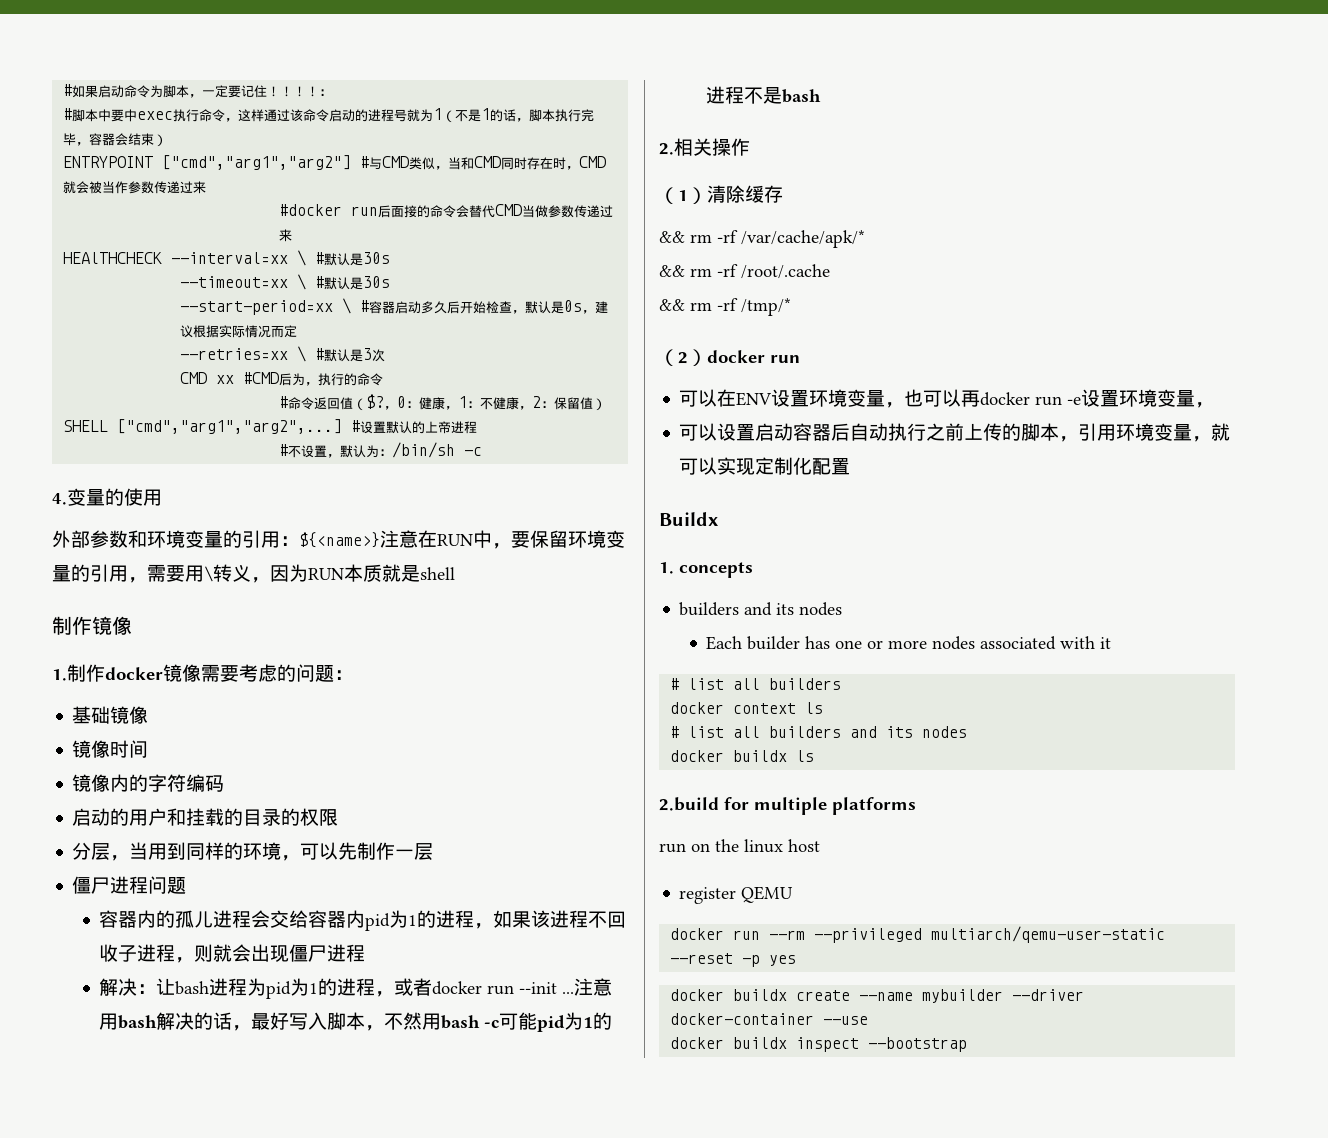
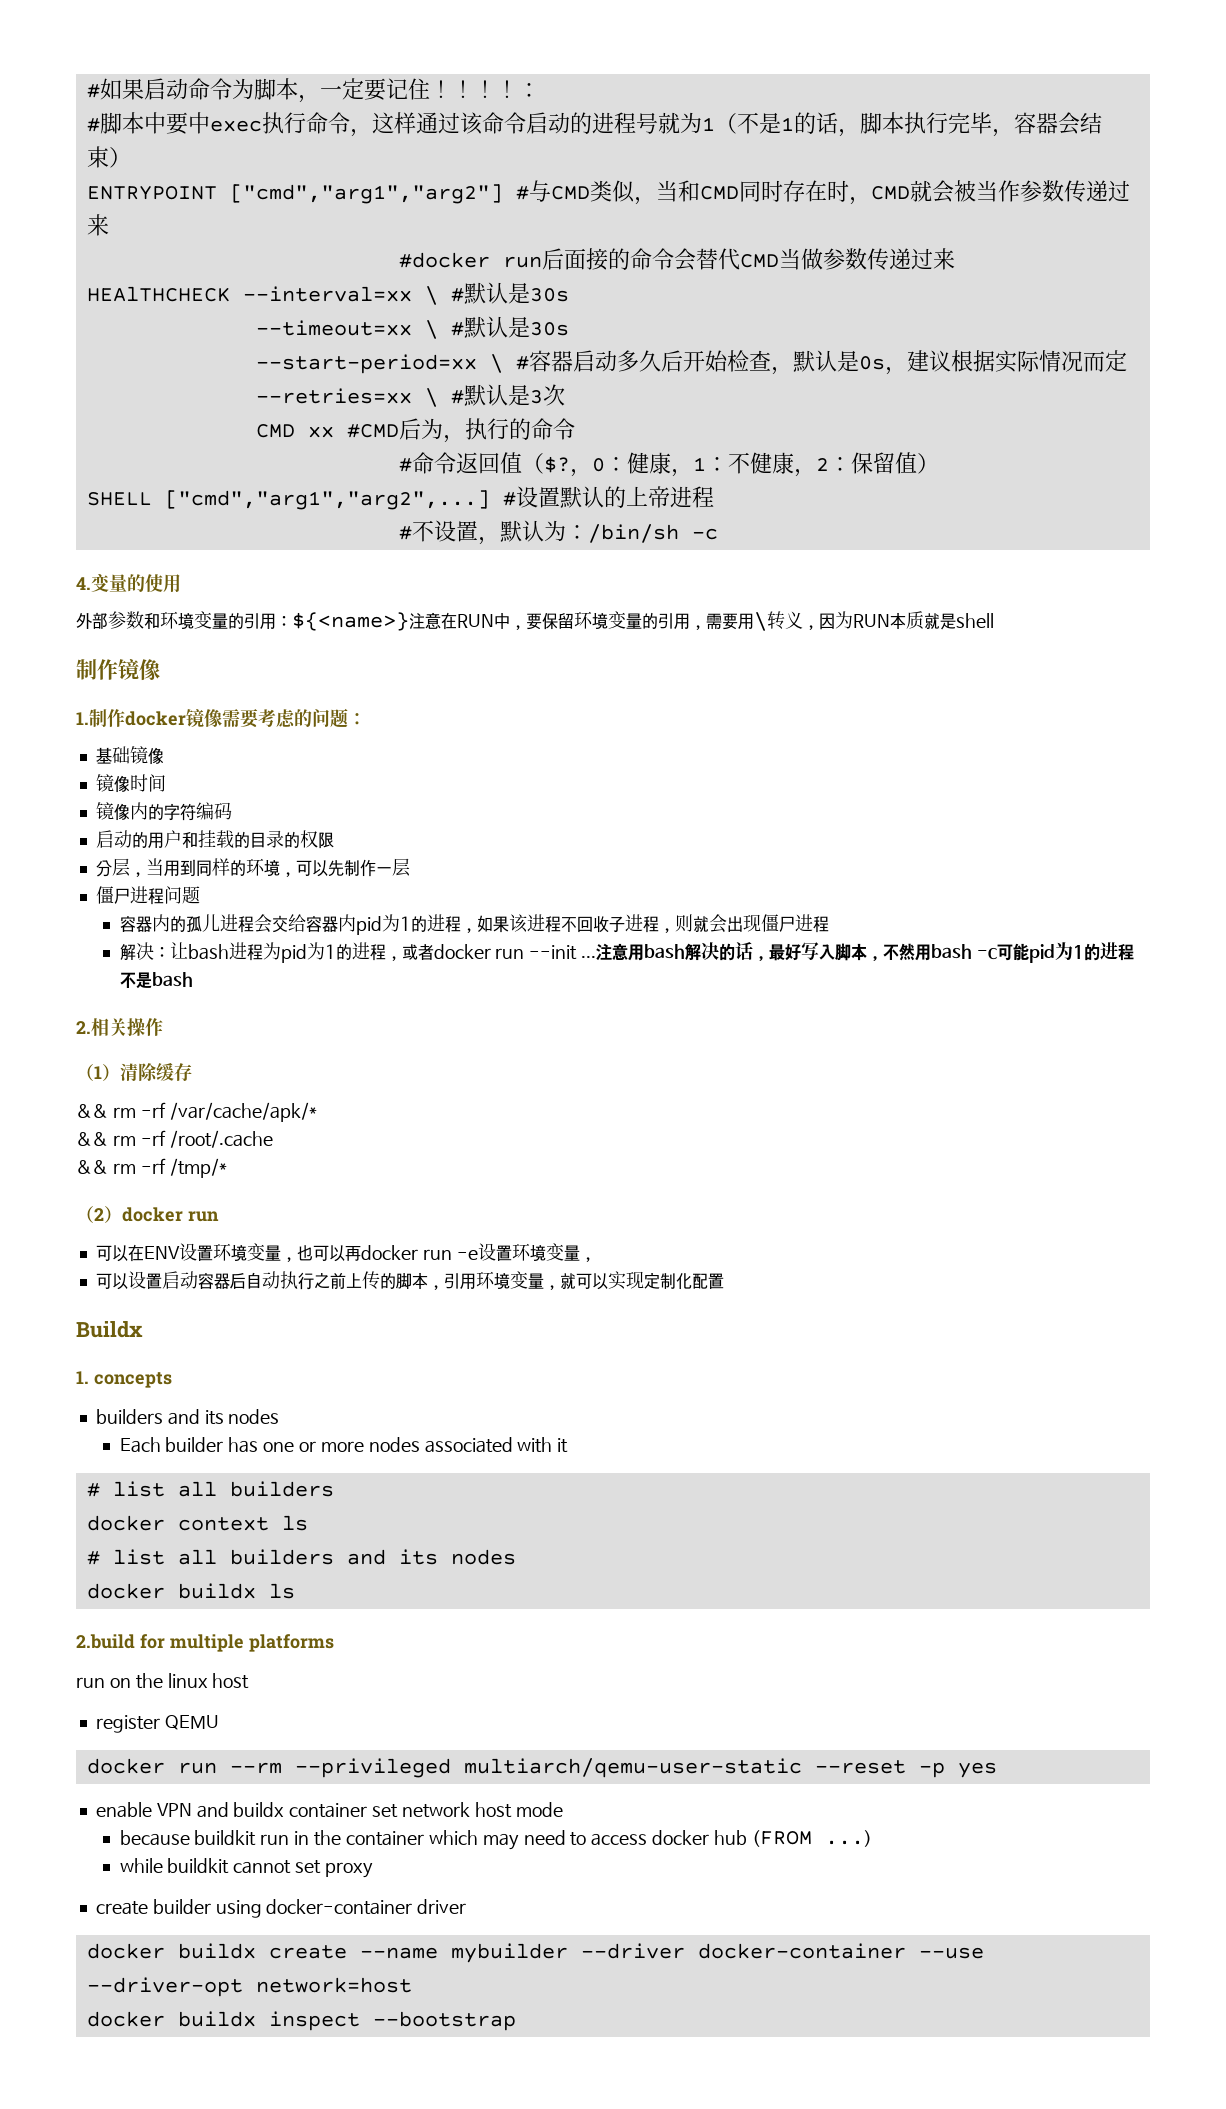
+ enable VPN and buildx container set network host mode
+ because buildkit run in the container which may need to access docker hub (FROM ...)
+ while buildkit cannot set proxy
+ create builder using docker-container driver
- docker buildx create --name mybuilder --driver docker-container --use
+ docker buildx create --name mybuilder --driver docker-container --use --driver-opt network=host

